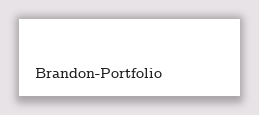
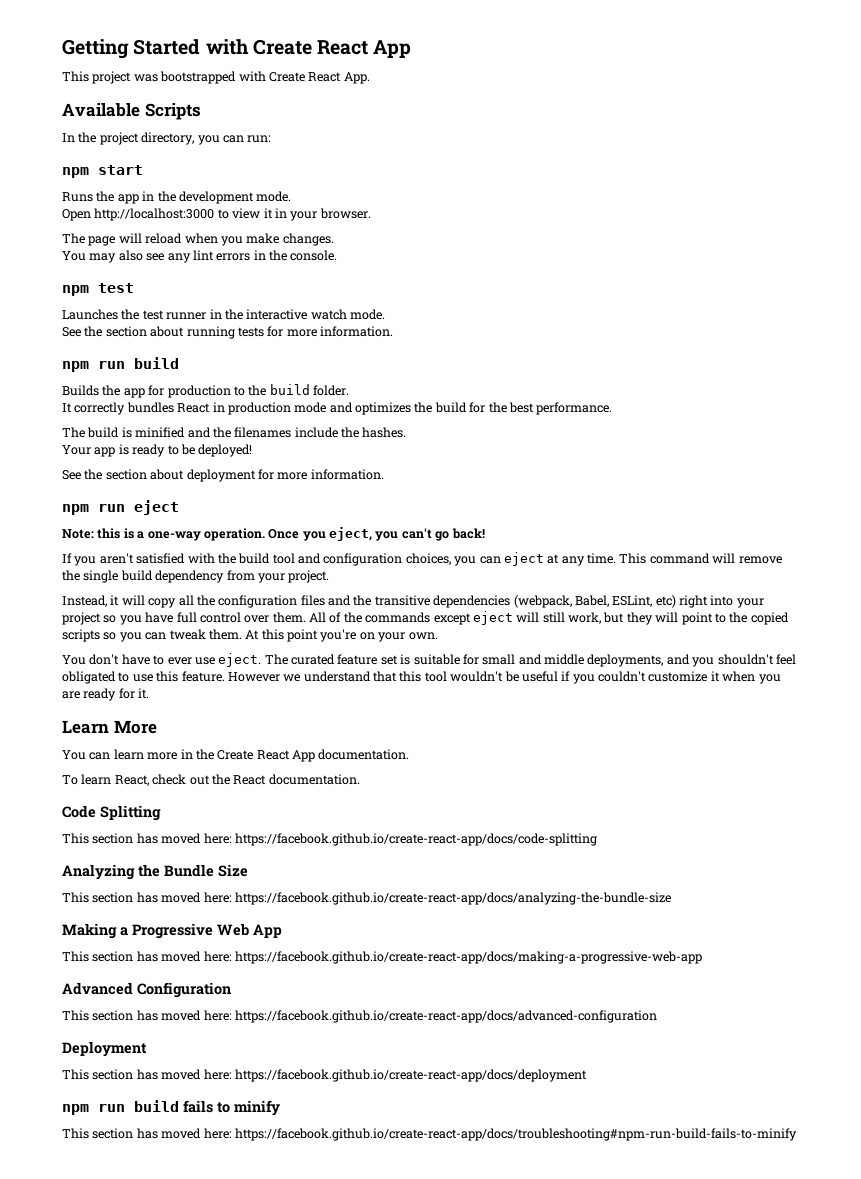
- Brandon-Portfolio
+ Getting Started with Create React App
+ This project was bootstrapped with Create React App.
+ Available Scripts
+ In the project directory, you can run:
+ npm start
+ Runs the app in the development mode.
+ Open http://localhost:3000 to view it in your browser.
+ The page will reload when you make changes.
+ You may also see any lint errors in the console.
+ npm test
+ Launches the test runner in the interactive watch mode.
+ See the section about running tests for more information.
+ npm run build
+ Builds the app for production to the build folder.
+ It correctly bundles React in production mode and optimizes the build for the best performance.
+ The build is minified and the filenames include the hashes.
+ Your app is ready to be deployed!
+ See the section about deployment for more information.
+ npm run eject
+ Note: this is a one-way operation. Once you eject, you can't go back!
+ If you aren't satisfied with the build tool and configuration choices, you can eject at any time. This command will remove the single build dependency from your project.
+ Instead, it will copy all the configuration files and the transitive dependencies (webpack, Babel, ESLint, etc) right into your project so you have full control over them. All of the commands except eject will still work, but they will point to the copied scripts so you can tweak them. At this point you're on your own.
+ You don't have to ever use eject. The curated feature set is suitable for small and middle deployments, and you shouldn't feel obligated to use this feature. However we understand that this tool wouldn't be useful if you couldn't customize it when you are ready for it.
+ Learn More
+ You can learn more in the Create React App documentation.
+ To learn React, check out the React documentation.
+ Code Splitting
+ This section has moved here: https://facebook.github.io/create-react-app/docs/code-splitting
+ Analyzing the Bundle Size
+ This section has moved here: https://facebook.github.io/create-react-app/docs/analyzing-the-bundle-size
+ Making a Progressive Web App
+ This section has moved here: https://facebook.github.io/create-react-app/docs/making-a-progressive-web-app
+ Advanced Configuration
+ This section has moved here: https://facebook.github.io/create-react-app/docs/advanced-configuration
+ Deployment
+ This section has moved here: https://facebook.github.io/create-react-app/docs/deployment
+ npm run build fails to minify
+ This section has moved here: https://facebook.github.io/create-react-app/docs/troubleshooting#npm-run-build-fails-to-minify

